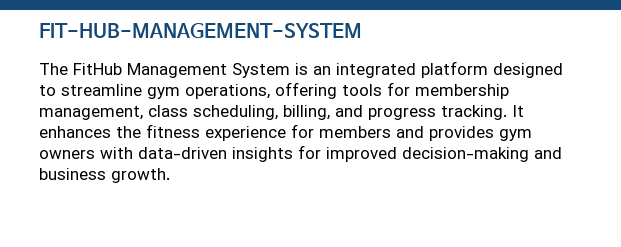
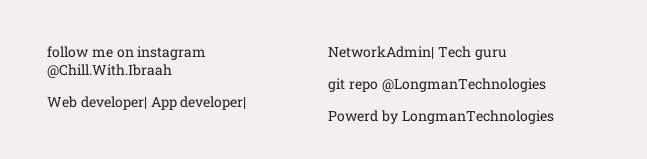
- FIT-HUB-MANAGEMENT-SYSTEM
- The FitHub Management System is an integrated platform designed to streamline gym operations, offering tools for membership management, class scheduling, billing, and progress tracking. It enhances the fitness experience for members and provides gym owners with data-driven insights for improved decision-making and business growth.
+ follow me on instagram @Chill.With.Ibraah
+ Web developer| App developer| NetworkAdmin| Tech guru
+ git repo @LongmanTechnologies
+ Powerd by LongmanTechnologies

